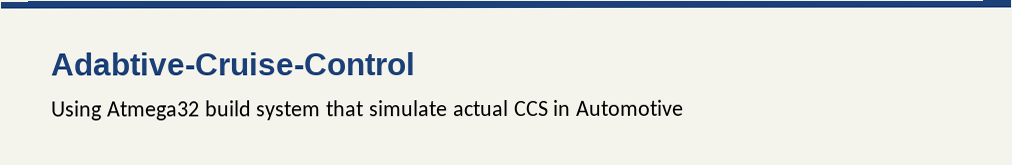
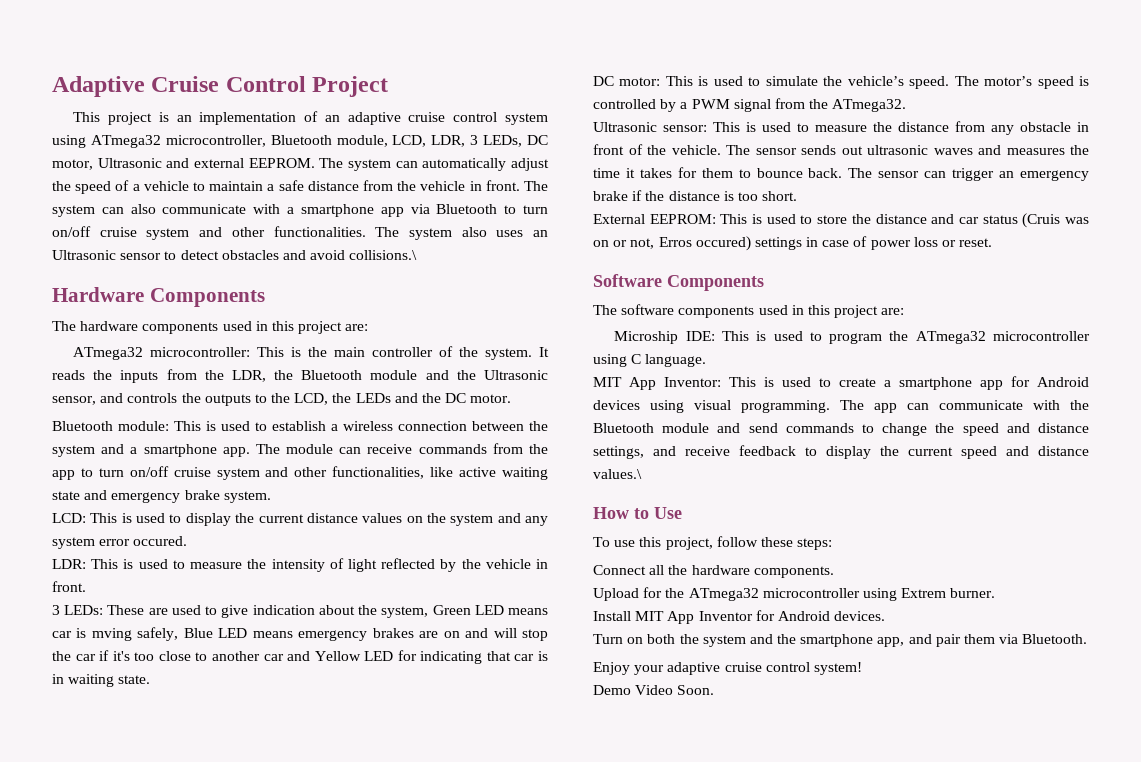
- Adabtive-Cruise-Control
- Using Atmega32 build system that simulate actual CCS in Automotive
+ Adaptive Cruise Control Project
+ This project is an implementation of an adaptive cruise control system using ATmega32 microcontroller, Bluetooth module, LCD, LDR, 3 LEDs, DC motor, Ultrasonic and external EEPROM. The system can automatically adjust the speed of a vehicle to maintain a safe distance from the vehicle in front. The system can also communicate with a smartphone app via Bluetooth to turn on/off cruise system and other functionalities. The system also uses an Ultrasonic sensor to detect obstacles and avoid collisions.\
+ Hardware Components
+ The hardware components used in this project are:
+ ATmega32 microcontroller: This is the main controller of the system. It reads the inputs from the LDR, the Bluetooth module and the Ultrasonic sensor, and controls the outputs to the LCD, the LEDs and the DC motor.
+ Bluetooth module: This is used to establish a wireless connection between the system and a smartphone app. The module can receive commands from the app to turn on/off cruise system and other functionalities, like active waiting state and emergency brake system.
+ LCD: This is used to display the current distance values on the system and any system error occured.
+ LDR: This is used to measure the intensity of light reflected by the vehicle in front.
+ 3 LEDs: These are used to give indication about the system, Green LED means car is mving safely, Blue LED means emergency brakes are on and will stop the car if it's too close to another car and Yellow LED for indicating that car is in waiting state.
+ DC motor: This is used to simulate the vehicle’s speed. The motor’s speed is controlled by a PWM signal from the ATmega32.
+ Ultrasonic sensor: This is used to measure the distance from any obstacle in front of the vehicle. The sensor sends out ultrasonic waves and measures the time it takes for them to bounce back. The sensor can trigger an emergency brake if the distance is too short.
+ External EEPROM: This is used to store the distance and car status (Cruis was on or not, Erros occured) settings in case of power loss or reset.
+ Software Components
+ The software components used in this project are:
+ Microship IDE: This is used to program the ATmega32 microcontroller using C language.
+ MIT App Inventor: This is used to create a smartphone app for Android devices using visual programming. The app can communicate with the Bluetooth module and send commands to change the speed and distance settings, and receive feedback to display the current speed and distance values.\
+ How to Use
+ To use this project, follow these steps:
+ Connect all the hardware components.
+ Upload for the ATmega32 microcontroller using Extrem burner.
+ Install MIT App Inventor for Android devices.
+ Turn on both the system and the smartphone app, and pair them via Bluetooth.
+ Enjoy your adaptive cruise control system!
+ Demo Video Soon.

